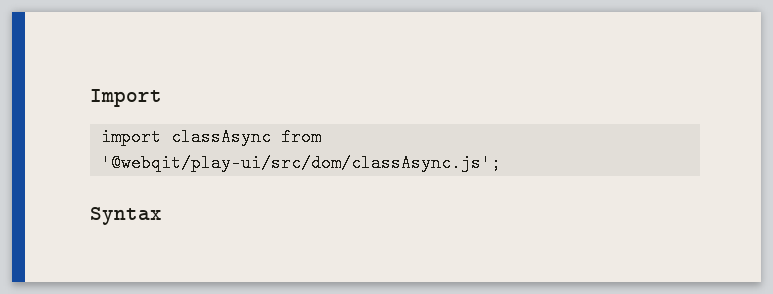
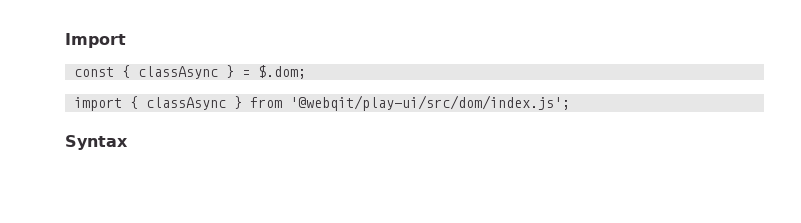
- import classAsync from '@webqit/play-ui/src/dom/classAsync.js';
+ const { classAsync } = $.dom;
+ import { classAsync } from '@webqit/play-ui/src/dom/index.js';

